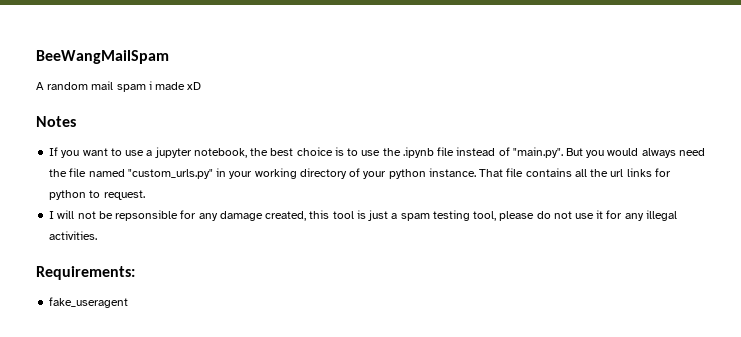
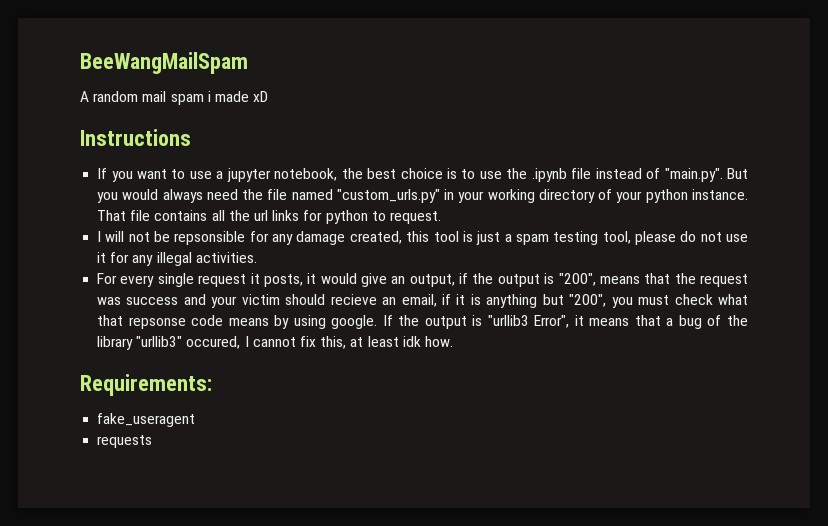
- Notes
+ Instructions
+ For every single request it posts, it would give an output, if the output is "200", means that the request was success and your victim should recieve an email, if it is anything but "200", you must check what that repsonse code means by using google. If the output is "urllib3 Error", it means that a bug of the library "urllib3" occured, I cannot fix this, at least idk how.
+ requests

